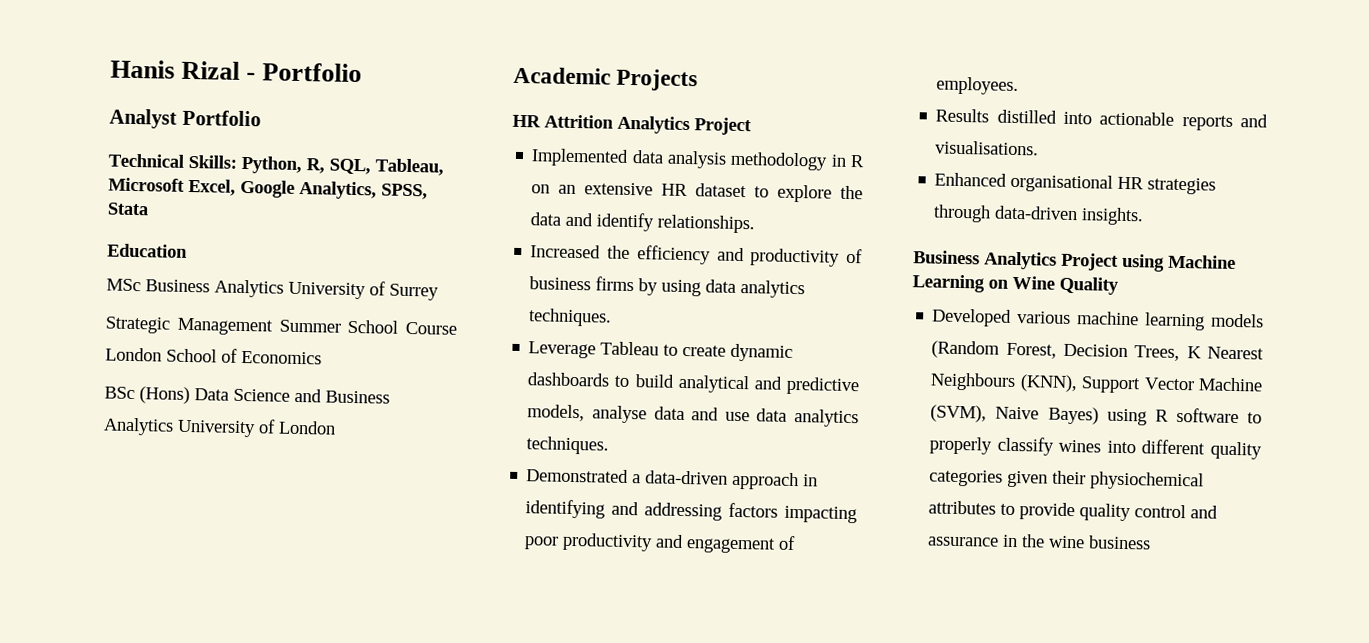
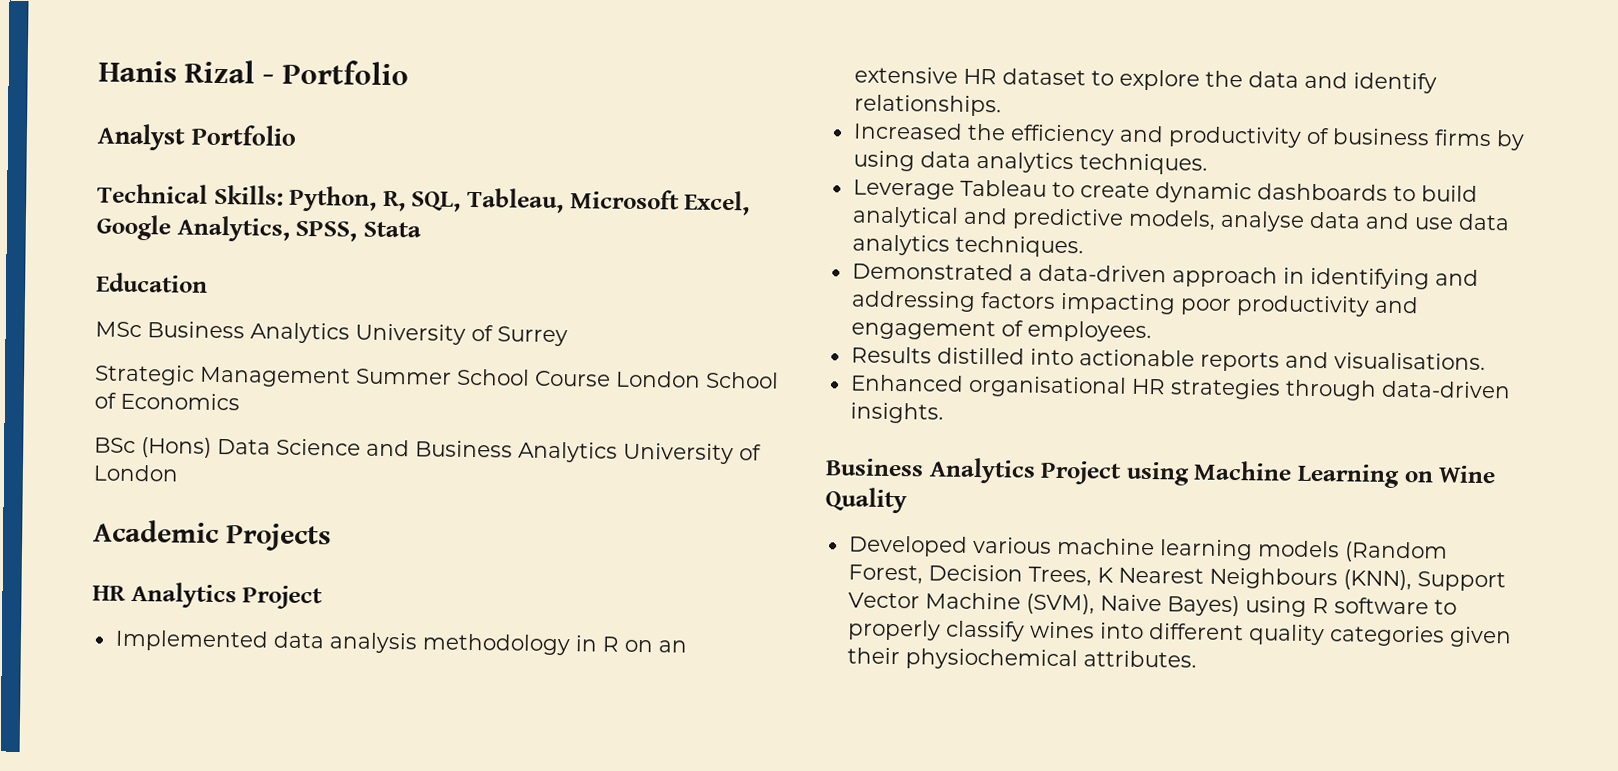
- HR Attrition Analytics Project
+ HR Analytics Project
- Developed various machine learning models (Random Forest, Decision Trees, K Nearest Neighbours (KNN), Support Vector Machine (SVM), Naive Bayes) using R software to properly classify wines into different quality categories given their physiochemical attributes to provide quality control and assurance in the wine business
+ Developed various machine learning models (Random Forest, Decision Trees, K Nearest Neighbours (KNN), Support Vector Machine (SVM), Naive Bayes) using R software to properly classify wines into different quality categories given their physiochemical attributes.

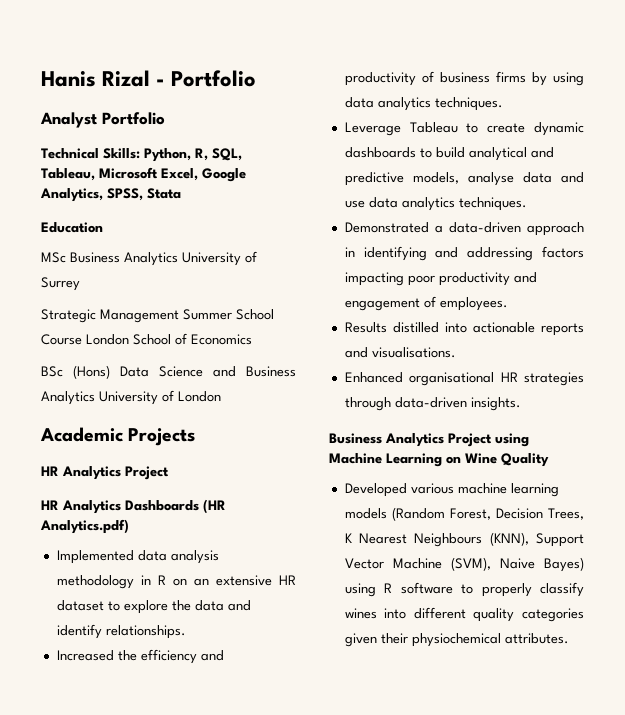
+ HR Analytics Dashboards (HR Analytics.pdf)

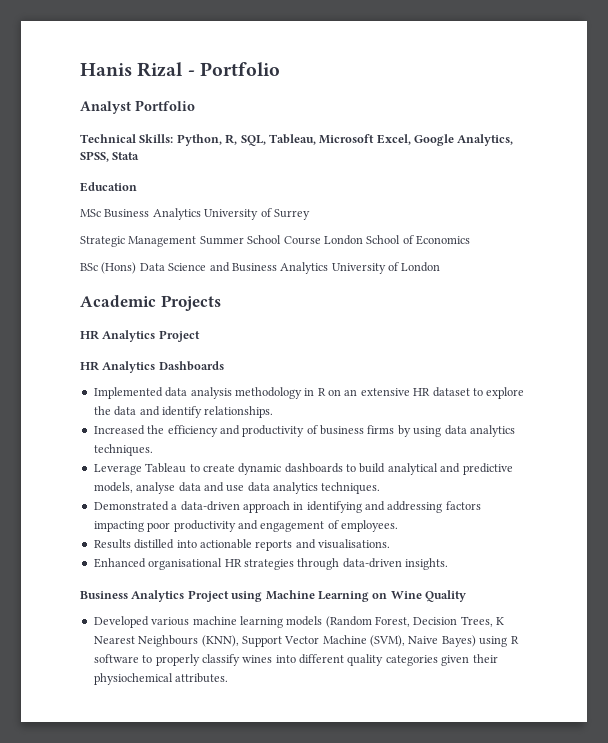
- HR Analytics Dashboards (HR Analytics.pdf)
+ HR Analytics Dashboards

